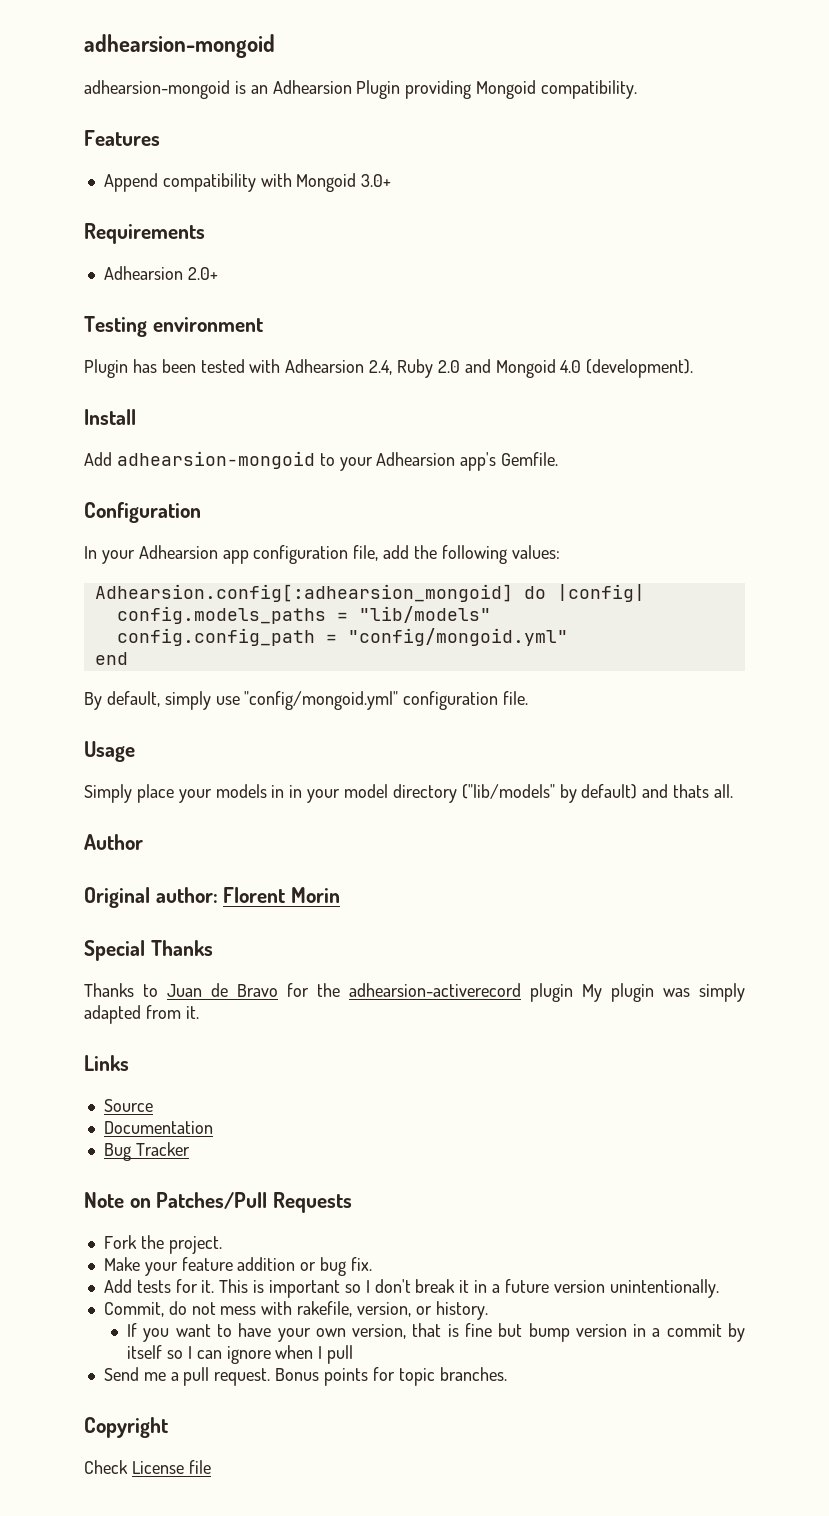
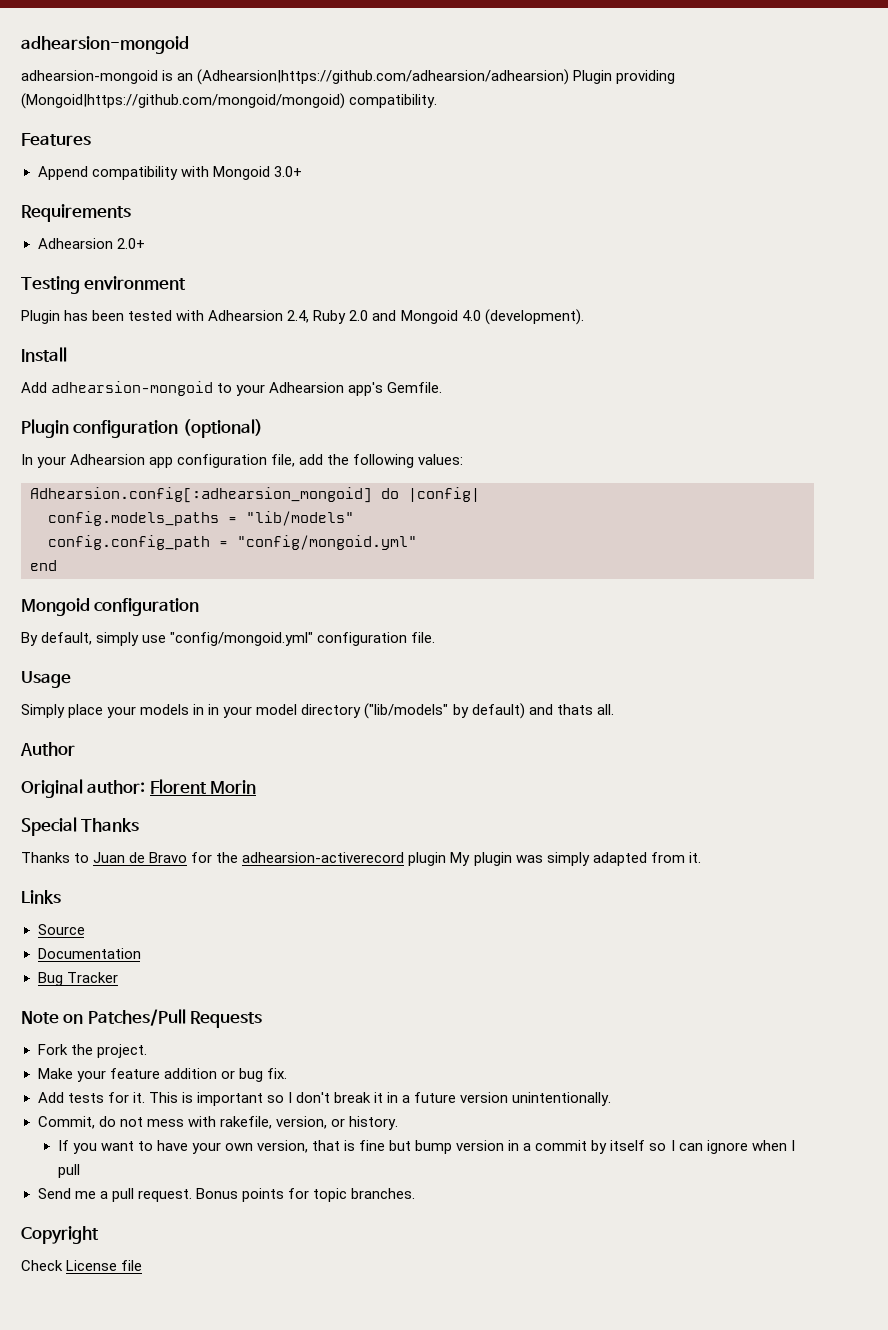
- adhearsion-mongoid is an Adhearsion Plugin providing Mongoid compatibility.
+ adhearsion-mongoid is an (Adhearsion|https://github.com/adhearsion/adhearsion) Plugin providing (Mongoid|https://github.com/mongoid/mongoid) compatibility.
- Configuration
+ Plugin configuration (optional)
+ Mongoid configuration

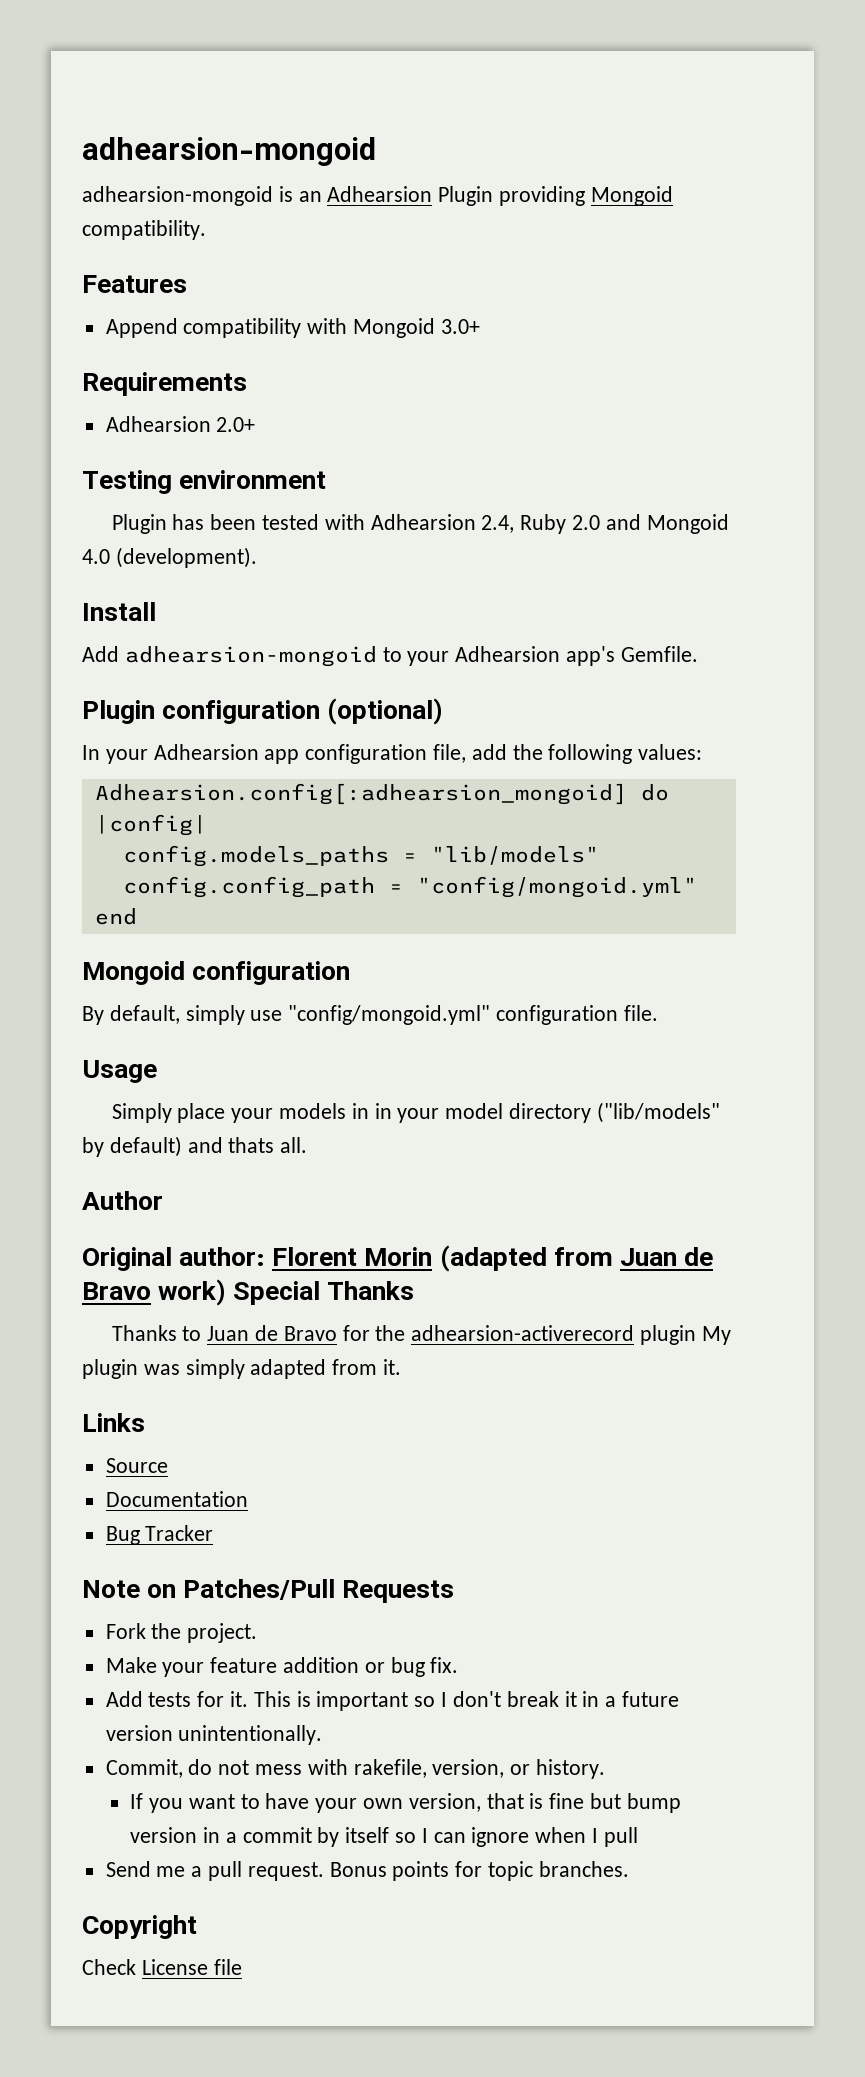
- adhearsion-mongoid is an (Adhearsion|https://github.com/adhearsion/adhearsion) Plugin providing (Mongoid|https://github.com/mongoid/mongoid) compatibility.
+ adhearsion-mongoid is an Adhearsion Plugin providing Mongoid compatibility.
- Original author: Florent Morin
- Special Thanks
+ Original author: Florent Morin (adapted from Juan de Bravo work) Special Thanks

